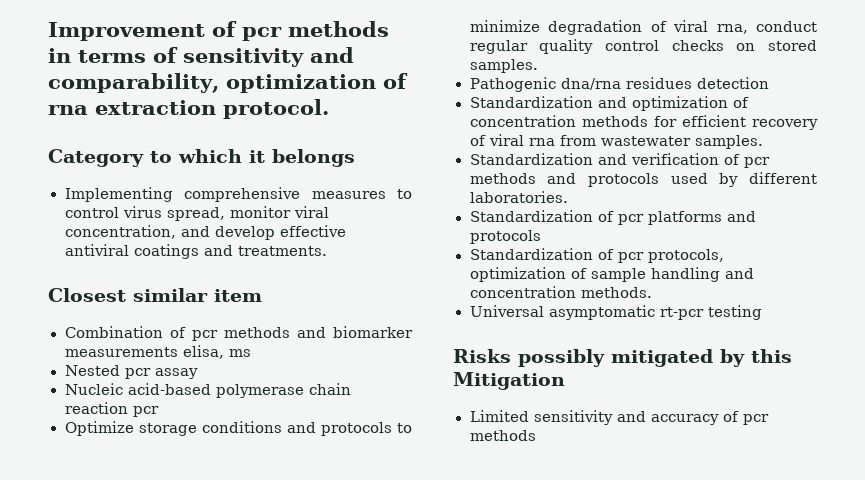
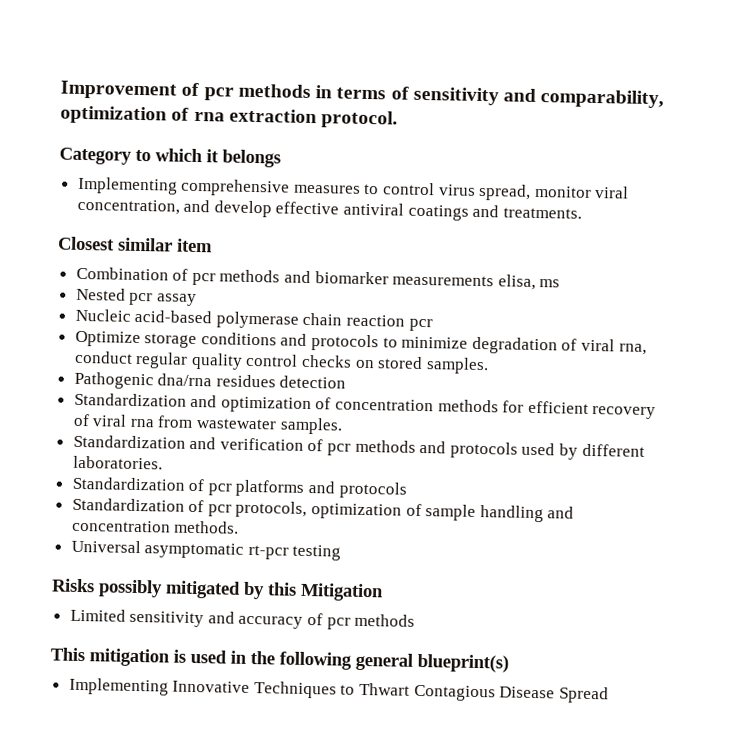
+ This mitigation is used in the following general blueprint(s)
+ Implementing Innovative Techniques to Thwart Contagious Disease Spread

